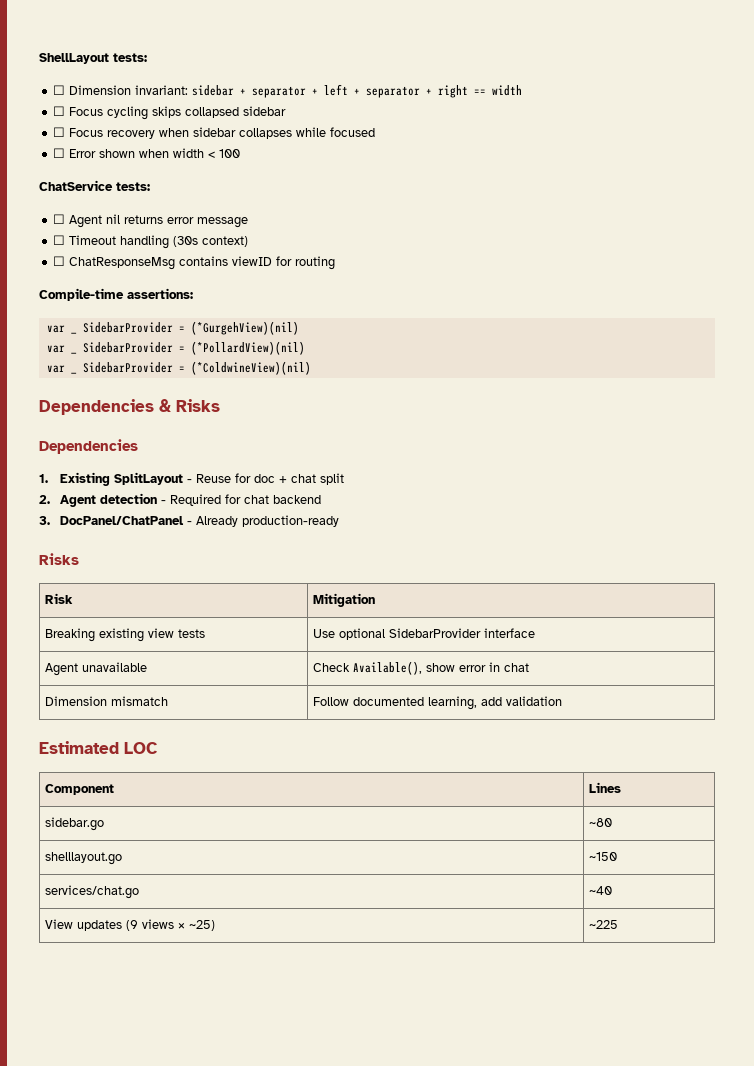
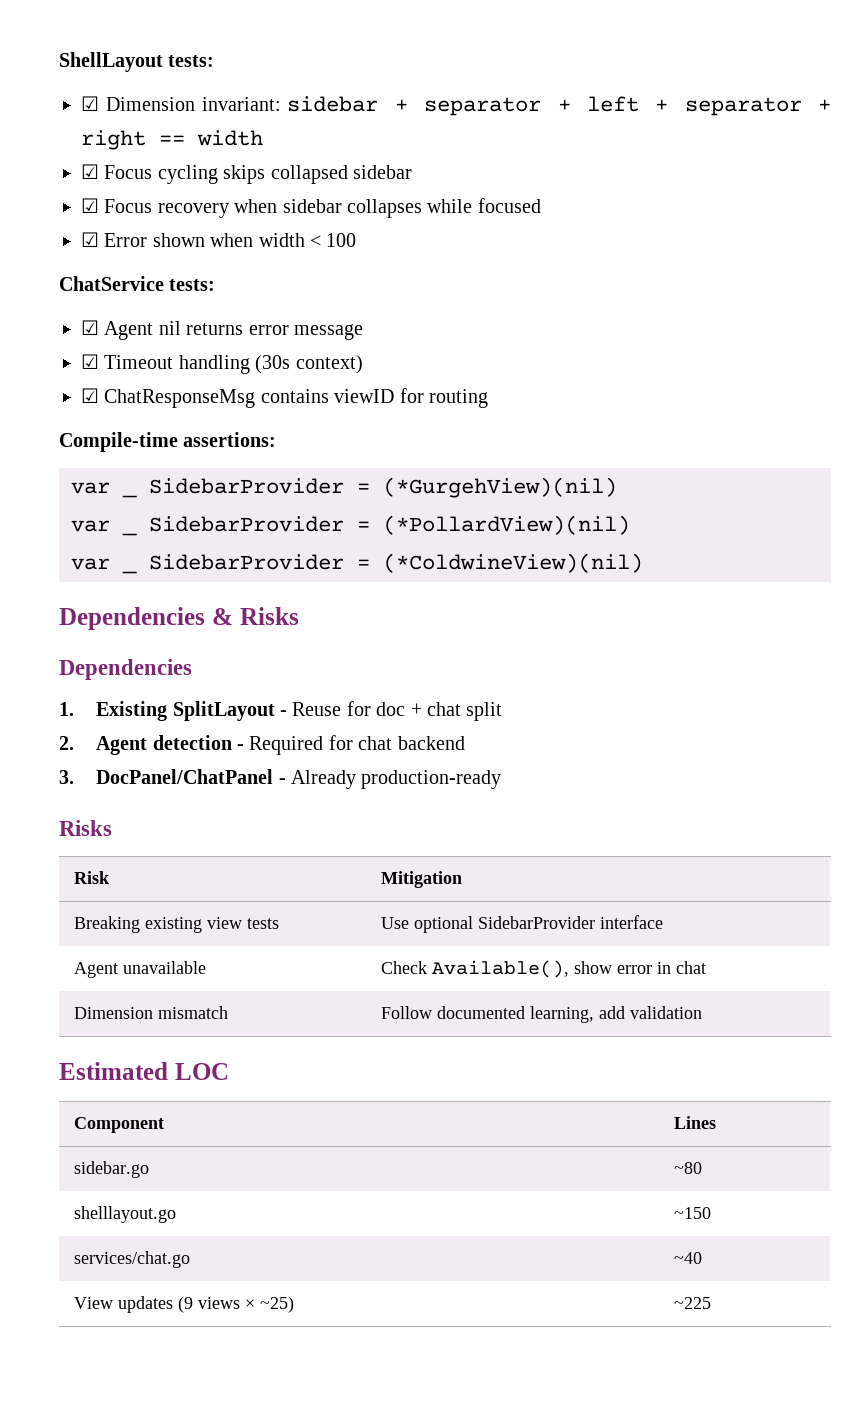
- ☐ Dimension invariant: sidebar + separator + left + separator + right == width
+ ☑ Dimension invariant: sidebar + separator + left + separator + right == width
- ☐ Focus cycling skips collapsed sidebar
+ ☑ Focus cycling skips collapsed sidebar
- ☐ Focus recovery when sidebar collapses while focused
+ ☑ Focus recovery when sidebar collapses while focused
- ☐ Error shown when width < 100
+ ☑ Error shown when width < 100
- ☐ Agent nil returns error message
+ ☑ Agent nil returns error message
- ☐ Timeout handling (30s context)
+ ☑ Timeout handling (30s context)
- ☐ ChatResponseMsg contains viewID for routing
+ ☑ ChatResponseMsg contains viewID for routing

